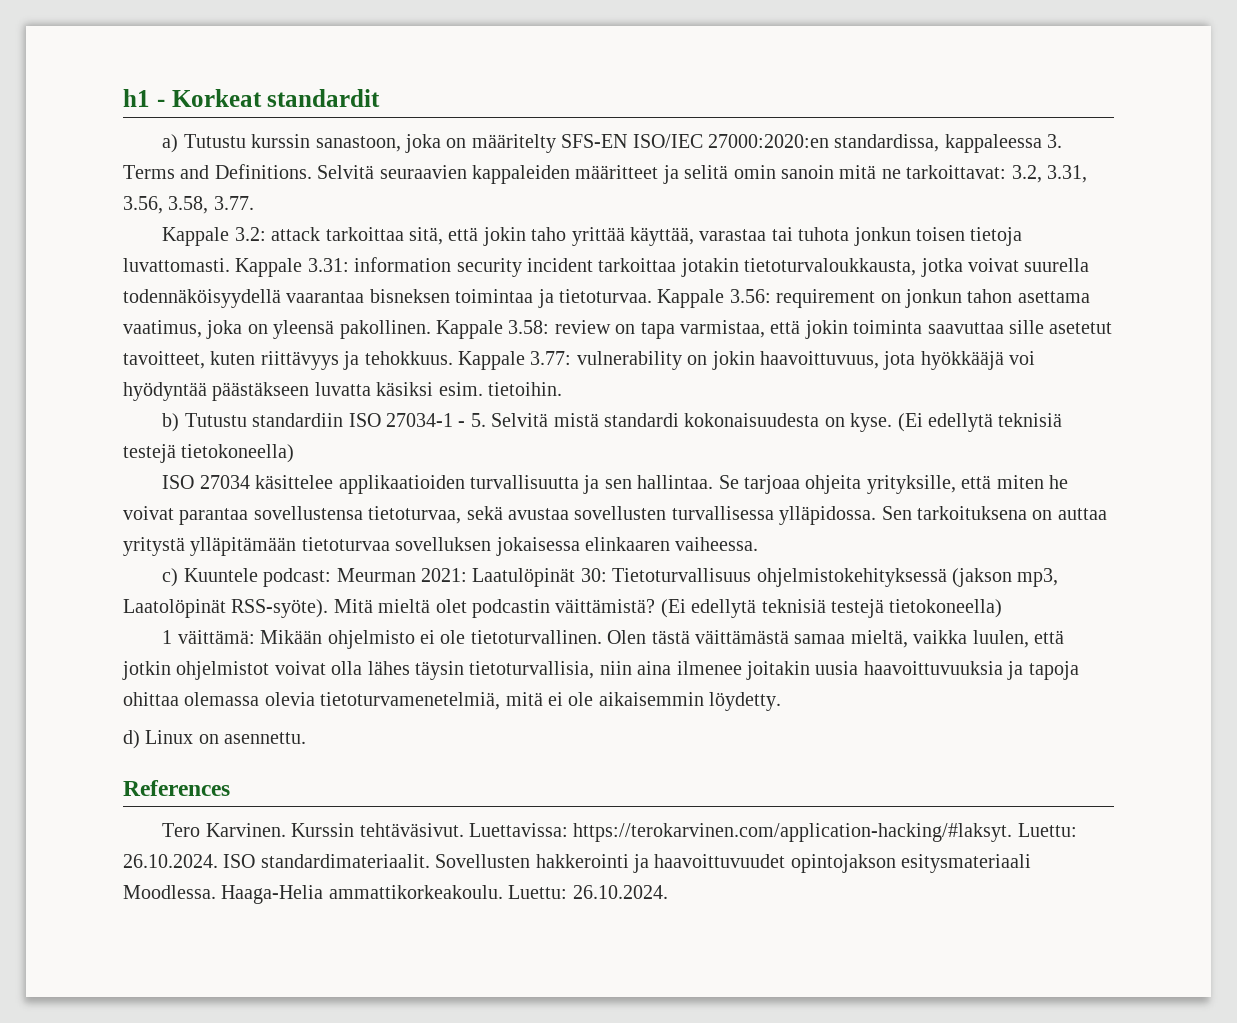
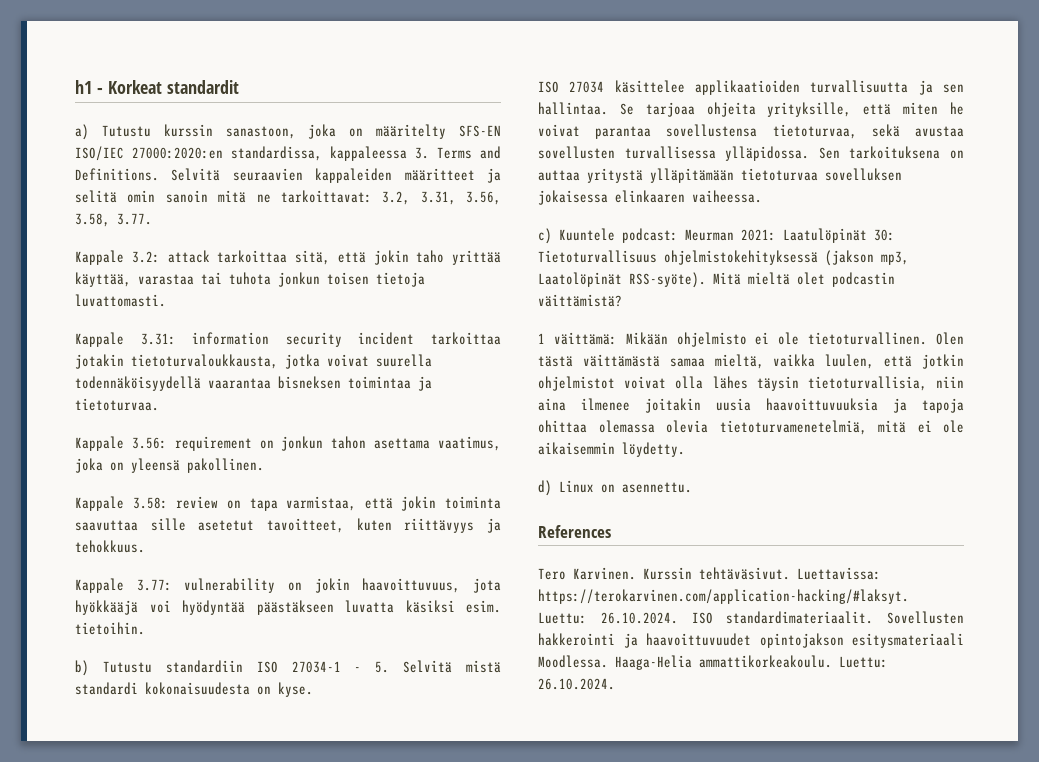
- attack tarkoittaa sitä, että jokin taho yrittää käyttää, varastaa tai tuhota jonkun toisen tietoja luvattomasti. Kappale 3.31:
+ attack tarkoittaa sitä, että jokin taho yrittää käyttää, varastaa tai tuhota jonkun toisen tietoja luvattomasti.
+ Kappale 3.31:
- information security incident tarkoittaa jotakin tietoturvaloukkausta, jotka voivat suurella todennäköisyydellä vaarantaa bisneksen toimintaa ja tietoturvaa. Kappale 3.56:
+ information security incident tarkoittaa jotakin tietoturvaloukkausta, jotka voivat suurella todennäköisyydellä vaarantaa bisneksen toimintaa ja tietoturvaa.
+ Kappale 3.56:
- requirement on jonkun tahon asettama vaatimus, joka on yleensä pakollinen. Kappale 3.58:
+ requirement on jonkun tahon asettama vaatimus, joka on yleensä pakollinen.
+ Kappale 3.58:
- review on tapa varmistaa, että jokin toiminta saavuttaa sille asetetut tavoitteet, kuten riittävyys ja tehokkuus. Kappale 3.77:
+ review on tapa varmistaa, että jokin toiminta saavuttaa sille asetetut tavoitteet, kuten riittävyys ja tehokkuus.
+ Kappale 3.77:
- b) Tutustu standardiin ISO 27034-1 - 5. Selvitä mistä standardi kokonaisuudesta on kyse. (Ei edellytä teknisiä testejä tietokoneella)
+ b) Tutustu standardiin ISO 27034-1 - 5. Selvitä mistä standardi kokonaisuudesta on kyse.
- Mitä mieltä olet podcastin väittämistä? (Ei edellytä teknisiä testejä tietokoneella)
+ Mitä mieltä olet podcastin väittämistä?

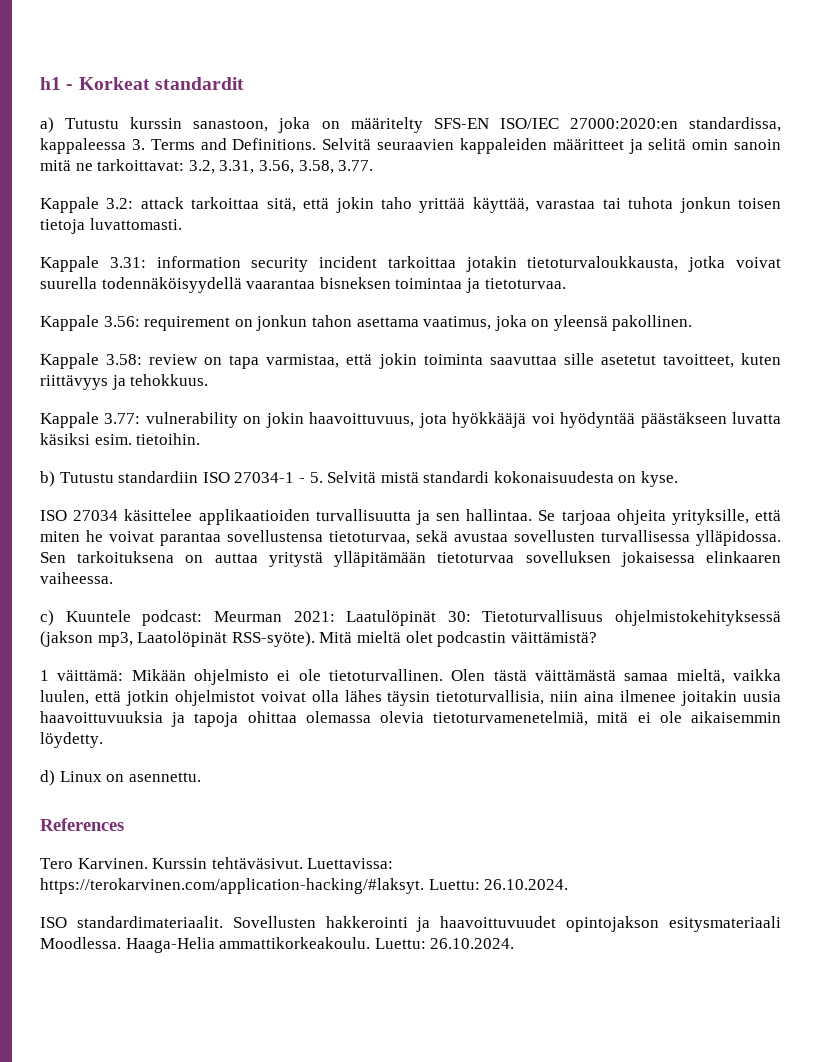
- Luettavissa: https://terokarvinen.com/application-hacking/#laksyt. Luettu: 26.10.2024. ISO standardimateriaalit.
+ Luettavissa: https://terokarvinen.com/application-hacking/#laksyt. Luettu: 26.10.2024.
+ ISO standardimateriaalit.

